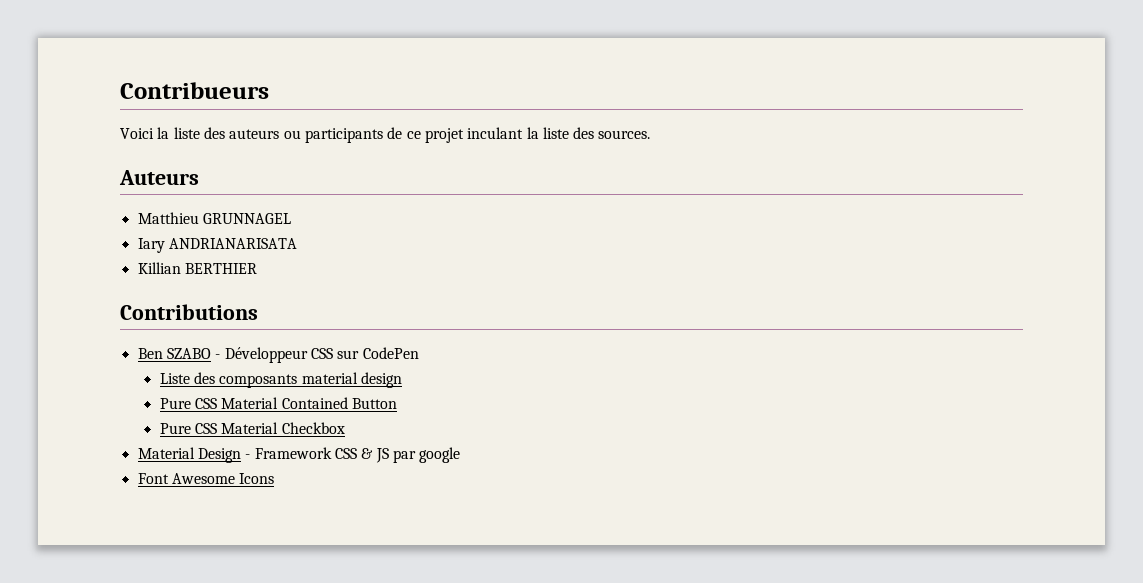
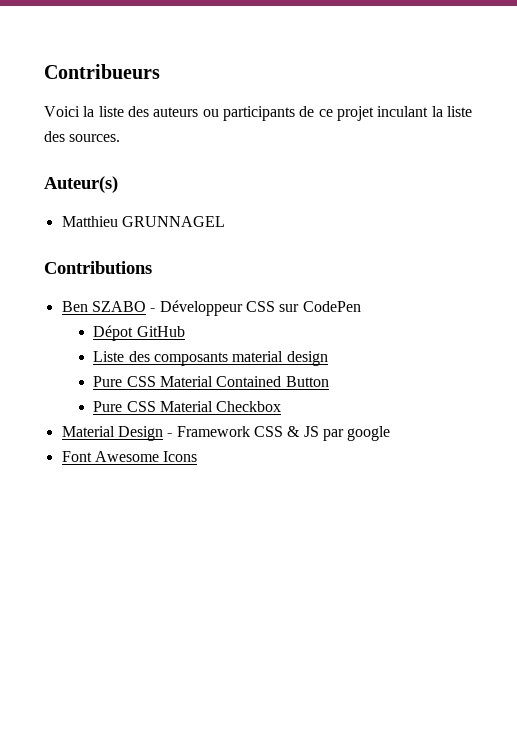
- Auteurs
+ Auteur(s)
- Iary ANDRIANARISATA
- Killian BERTHIER
+ Dépot GitHub

